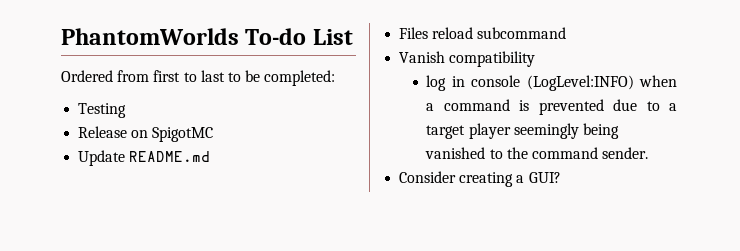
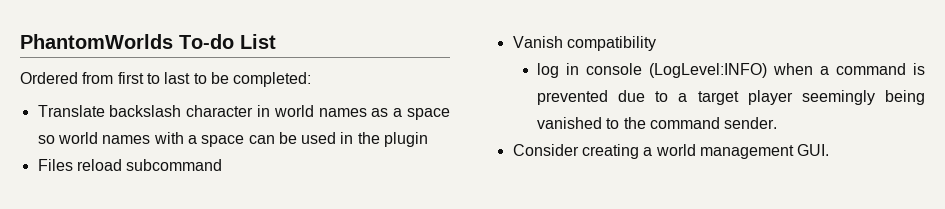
- Testing
- Release on SpigotMC
- Update README.md
+ Translate backslash character in world names as a space so world names with a space can be used in the plugin
- Consider creating a GUI?
+ Consider creating a world management GUI.

